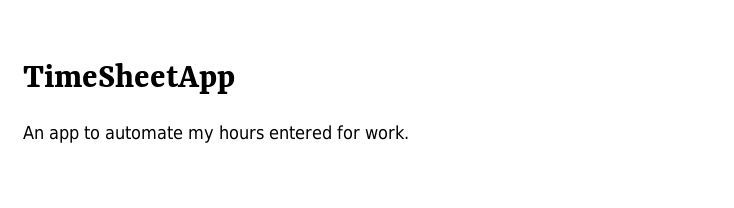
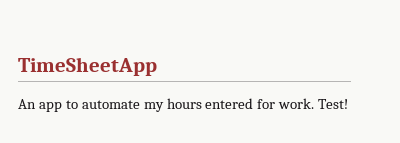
+ Test!

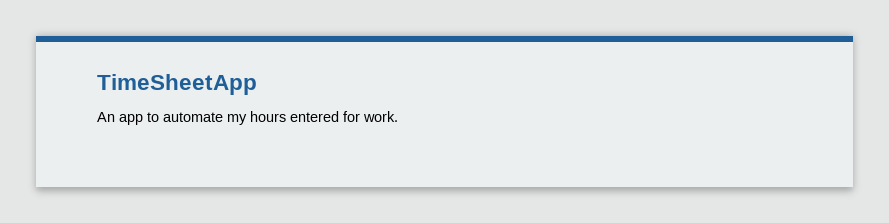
- Test!

